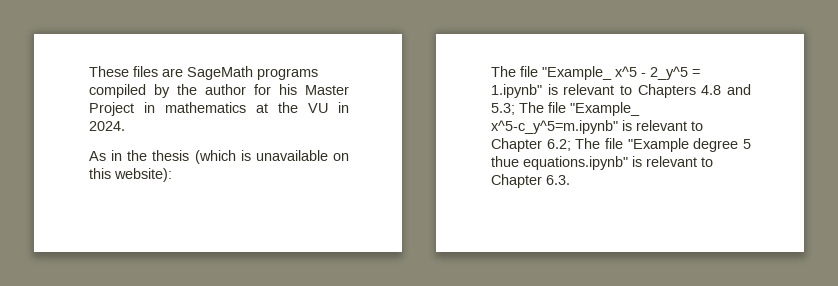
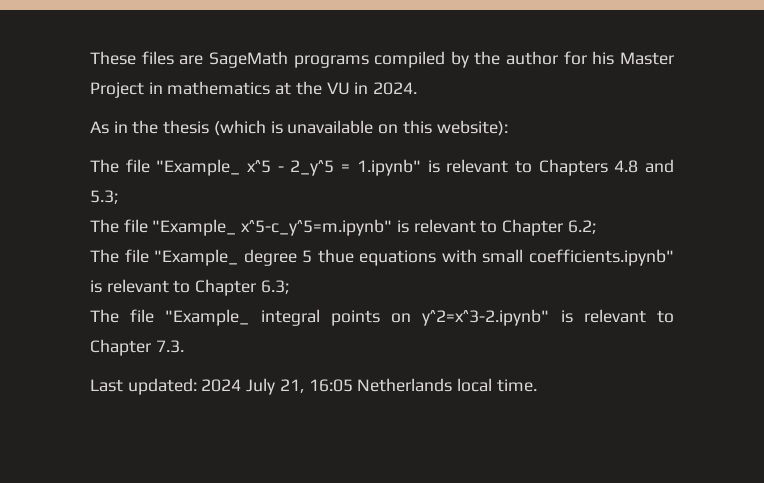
- The file "Example_ x^5 - 2_y^5 = 1.ipynb" is relevant to Chapters 4.8 and 5.3; The file "Example_ x^5-c_y^5=m.ipynb" is relevant to Chapter 6.2; The file "Example degree 5 thue equations.ipynb" is relevant to Chapter 6.3.
+ The file "Example_ x^5 - 2_y^5 = 1.ipynb" is relevant to Chapters 4.8 and 5.3;
+ The file "Example_ x^5-c_y^5=m.ipynb" is relevant to Chapter 6.2;
+ The file "Example_ degree 5 thue equations with small coefficients.ipynb" is relevant to Chapter 6.3;
+ The file "Example_ integral points on y^2=x^3-2.ipynb" is relevant to Chapter 7.3.
+ Last updated: 2024 July 21, 16:05 Netherlands local time.

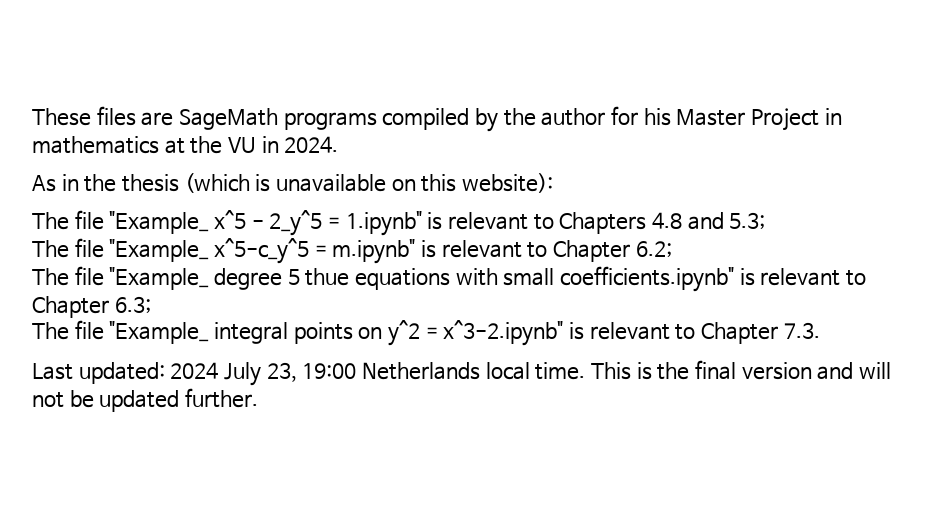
- The file "Example_ x^5-c_y^5=m.ipynb" is relevant to Chapter 6.2;
+ The file "Example_ x^5-c_y^5 = m.ipynb" is relevant to Chapter 6.2;
- The file "Example_ integral points on y^2=x^3-2.ipynb" is relevant to Chapter 7.3.
+ The file "Example_ integral points on y^2 = x^3-2.ipynb" is relevant to Chapter 7.3.
- Last updated: 2024 July 21, 16:05 Netherlands local time.
+ Last updated: 2024 July 23, 19:00 Netherlands local time.
+ This is the final version and will not be updated further.

